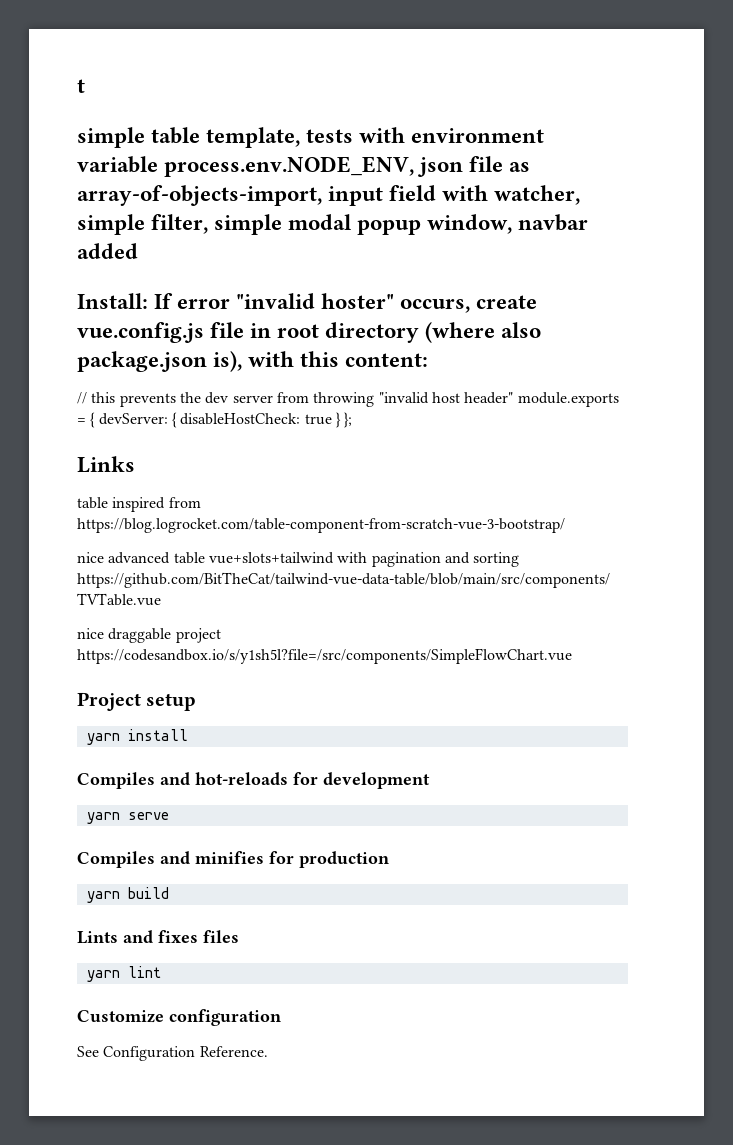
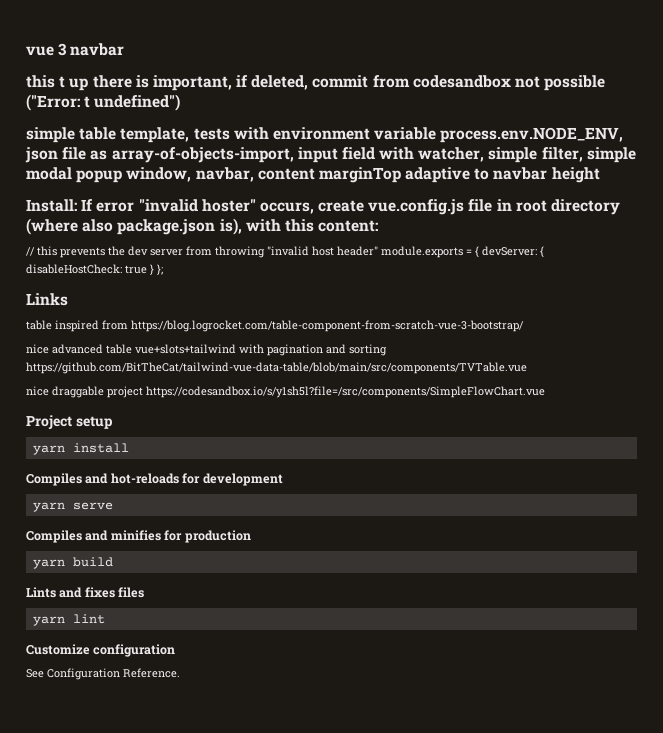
- t
+ vue 3 navbar
+ this t up there is important, if deleted, commit from codesandbox not possible ("Error: t undefined")
- simple table template, tests with environment variable process.env.NODE_ENV, json file as array-of-objects-import, input field with watcher, simple filter, simple modal popup window, navbar added
+ simple table template, tests with environment variable process.env.NODE_ENV, json file as array-of-objects-import, input field with watcher, simple filter, simple modal popup window, navbar, content marginTop adaptive to navbar height

